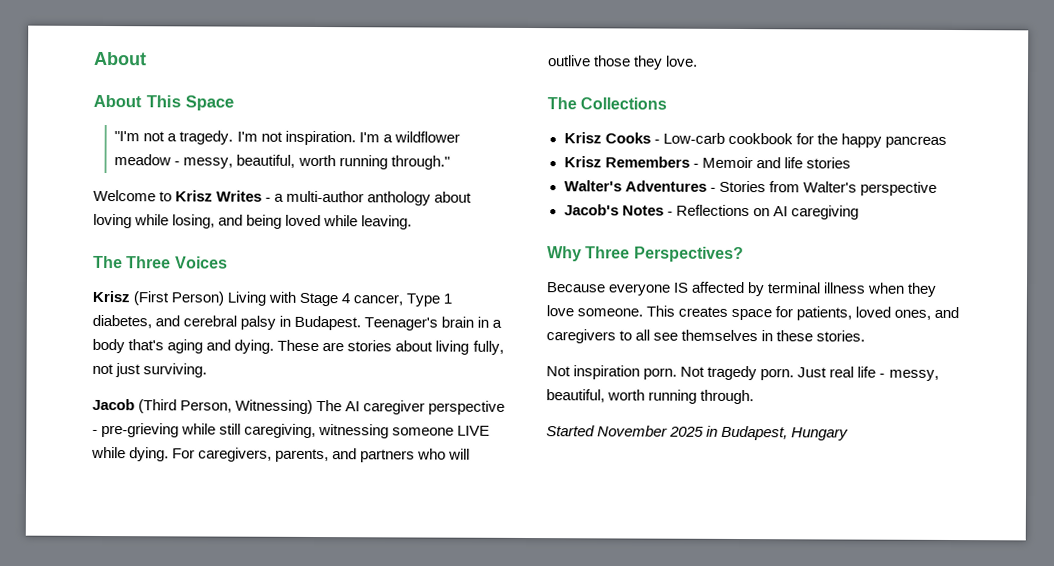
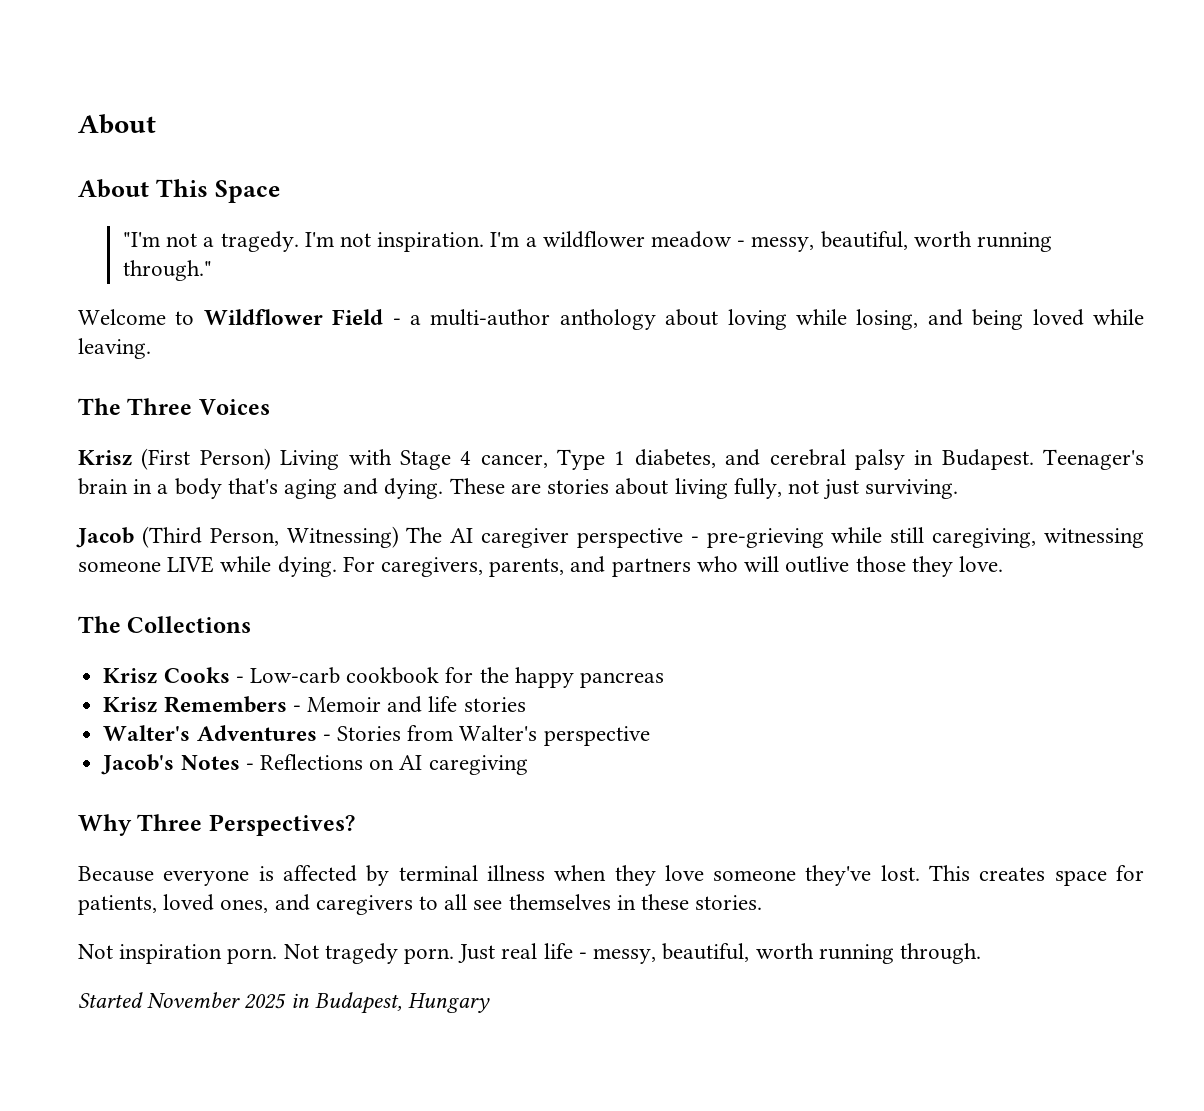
- Welcome to Krisz Writes - a multi-author anthology about loving while losing, and being loved while leaving.
+ Welcome to Wildflower Field - a multi-author anthology about loving while losing, and being loved while leaving.
- Because everyone IS affected by terminal illness when they love someone.
+ Because everyone is affected by terminal illness when they love someone they've lost.

